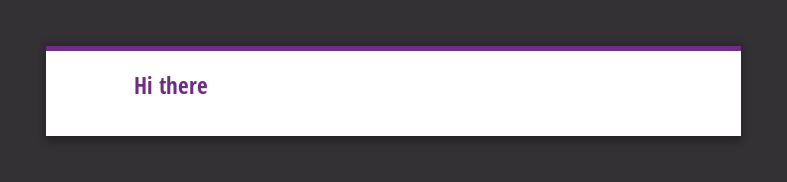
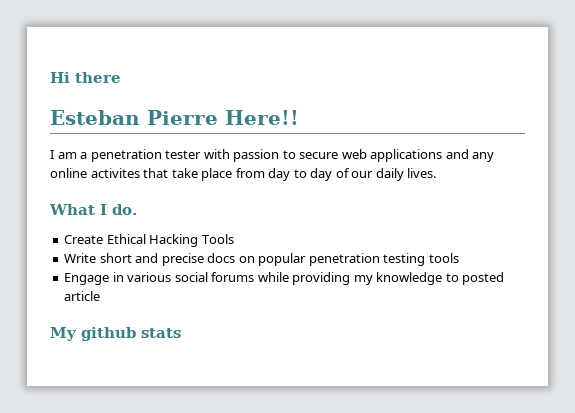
+ Esteban Pierre Here!!
+ I am a penetration tester with passion to secure web applications and any online activites that take place from day to day of our daily lives.
+ What I do.
+ Create Ethical Hacking Tools
+ Write short and precise docs on popular penetration testing tools
+ Engage in various social forums while providing my knowledge to posted article
+ My github stats

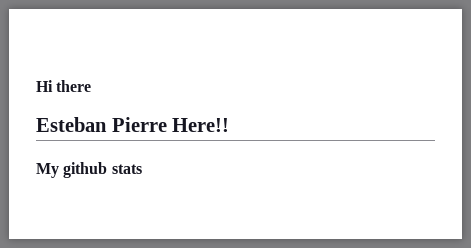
- I am a penetration tester with passion to secure web applications and any online activites that take place from day to day of our daily lives.
- What I do.
- Create Ethical Hacking Tools
- Write short and precise docs on popular penetration testing tools
- Engage in various social forums while providing my knowledge to posted article

